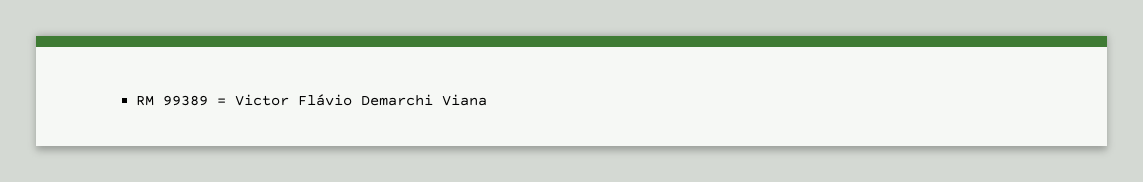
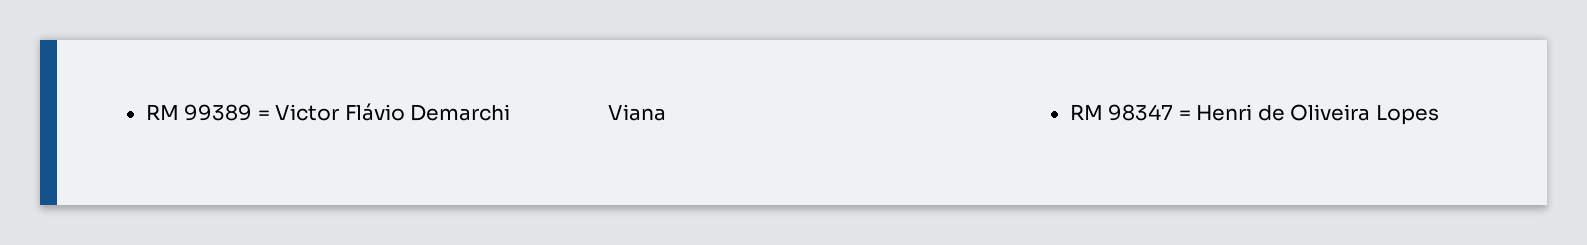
+ RM 98347 = Henri de Oliveira Lopes

